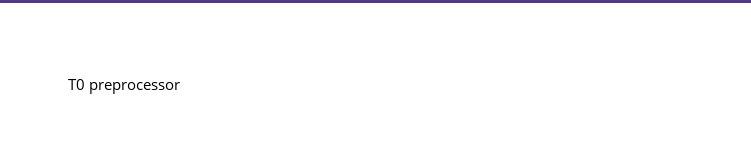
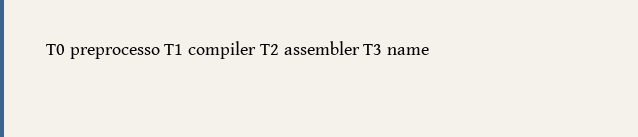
- T0 preprocessor
+ T0 preprocesso T1 compiler T2 assembler T3 name

